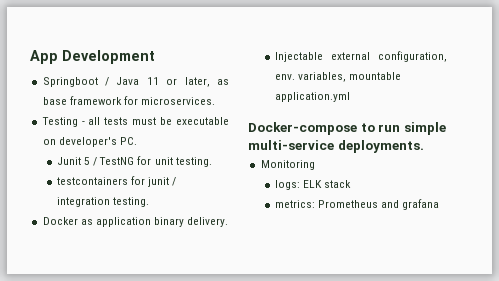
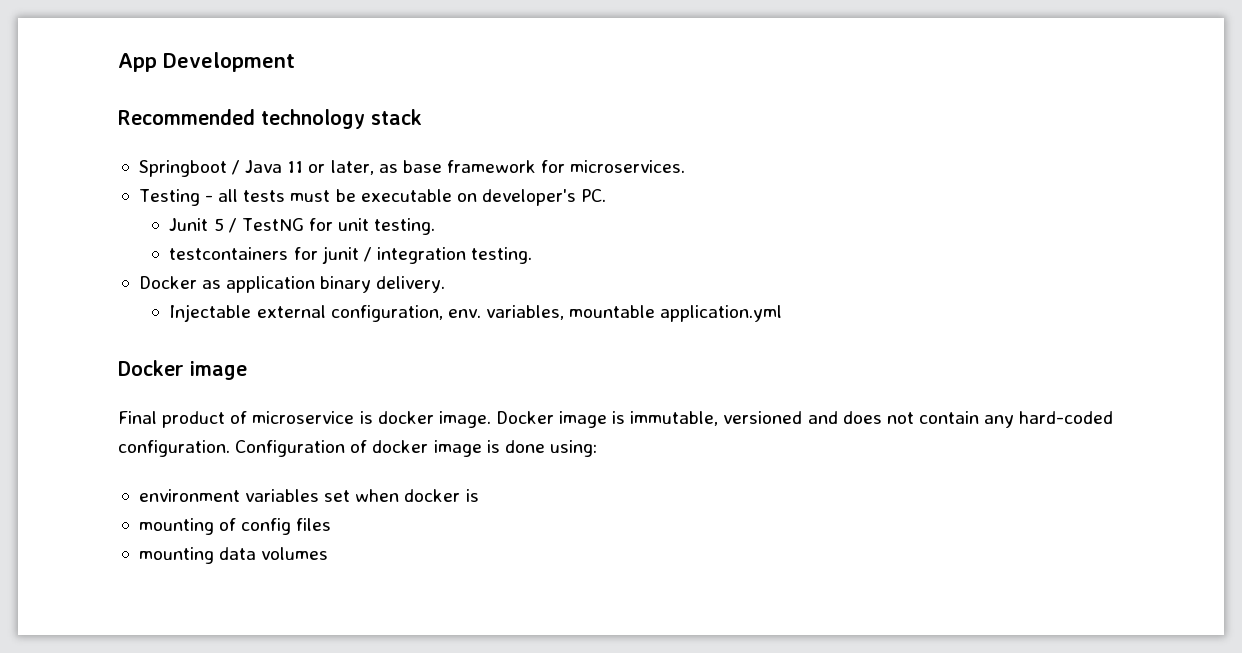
+ Recommended technology stack
  Injectable external configuration, env. variables, mountable application.yml
- Docker-compose to run simple multi-service deployments.
- Monitoring
- logs: ELK stack
- metrics: Prometheus and grafana
+ Docker image
+ Final product of microservice is docker image. Docker image is immutable, versioned and does not contain any hard-coded configuration. Configuration of docker image is done using:
+ environment variables set when docker is
+ mounting of config files
+ mounting data volumes

